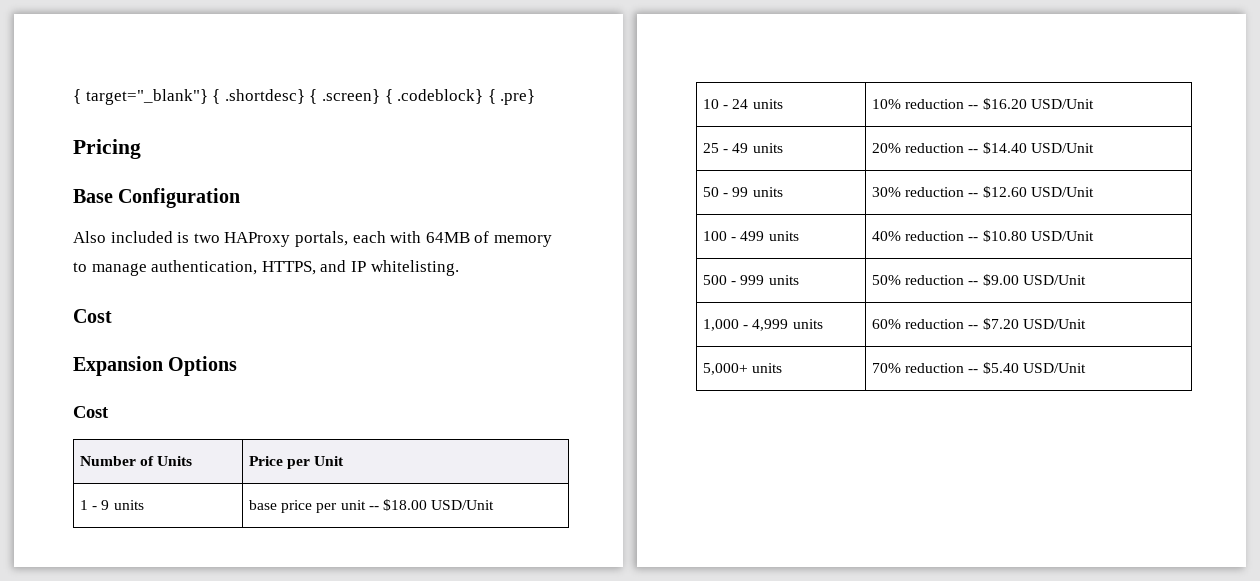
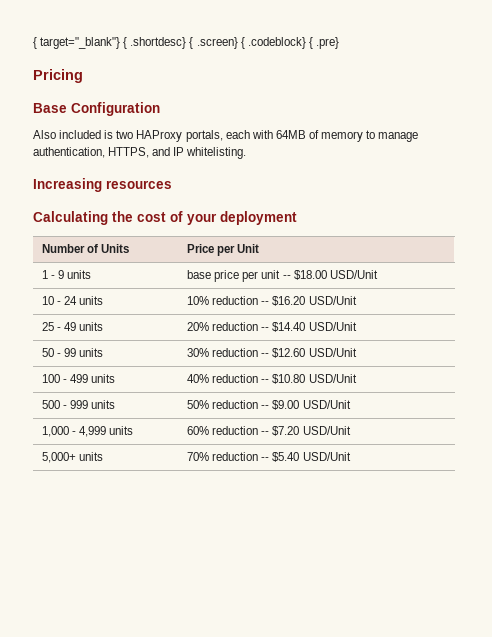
  Also included is two HAProxy portals, each with 64MB of memory to manage authentication, HTTPS, and IP whitelisting.
- Cost
- Expansion Options
- Cost
+ Increasing resources
+ Calculating the cost of your deployment

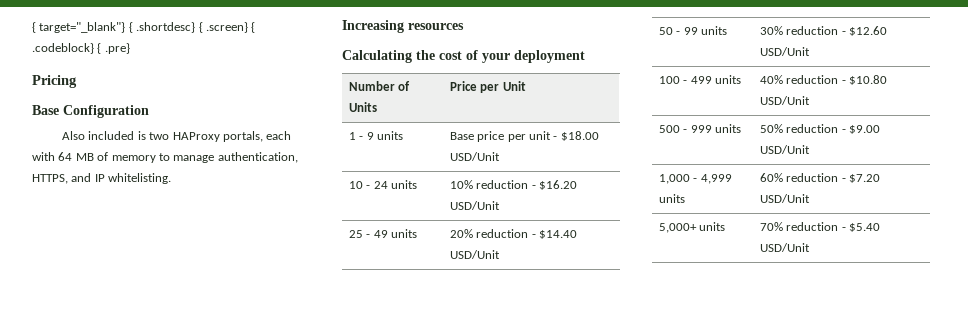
- Also included is two HAProxy portals, each with 64MB of memory to manage authentication, HTTPS, and IP whitelisting.
+ Also included is two HAProxy portals, each with 64 MB of memory to manage authentication, HTTPS, and IP whitelisting.
- 1 - 9 units | base price per unit -- $18.00 USD/Unit
+ 1 - 9 units | Base price per unit - $18.00 USD/Unit
- 10 - 24 units | 10% reduction -- $16.20 USD/Unit
+ 10 - 24 units | 10% reduction - $16.20 USD/Unit
- 25 - 49 units | 20% reduction -- $14.40 USD/Unit
+ 25 - 49 units | 20% reduction - $14.40 USD/Unit
- 50 - 99 units | 30% reduction -- $12.60 USD/Unit
+ 50 - 99 units | 30% reduction - $12.60 USD/Unit
- 100 - 499 units | 40% reduction -- $10.80 USD/Unit
+ 100 - 499 units | 40% reduction - $10.80 USD/Unit
- 500 - 999 units | 50% reduction -- $9.00 USD/Unit
+ 500 - 999 units | 50% reduction - $9.00 USD/Unit
- 1,000 - 4,999 units | 60% reduction -- $7.20 USD/Unit
+ 1,000 - 4,999 units | 60% reduction - $7.20 USD/Unit
- 5,000+ units | 70% reduction -- $5.40 USD/Unit
+ 5,000+ units | 70% reduction - $5.40 USD/Unit

